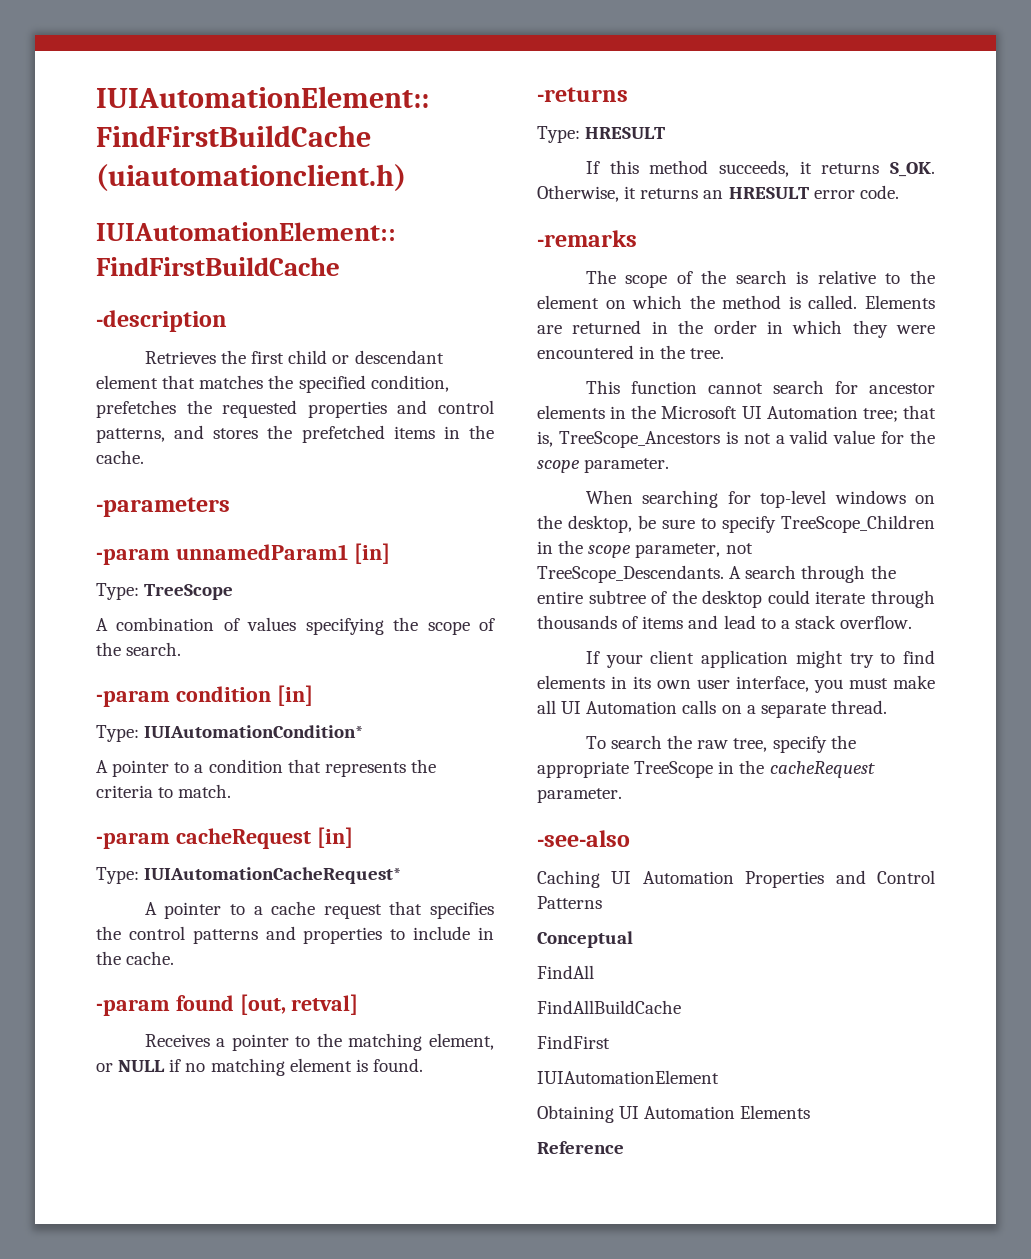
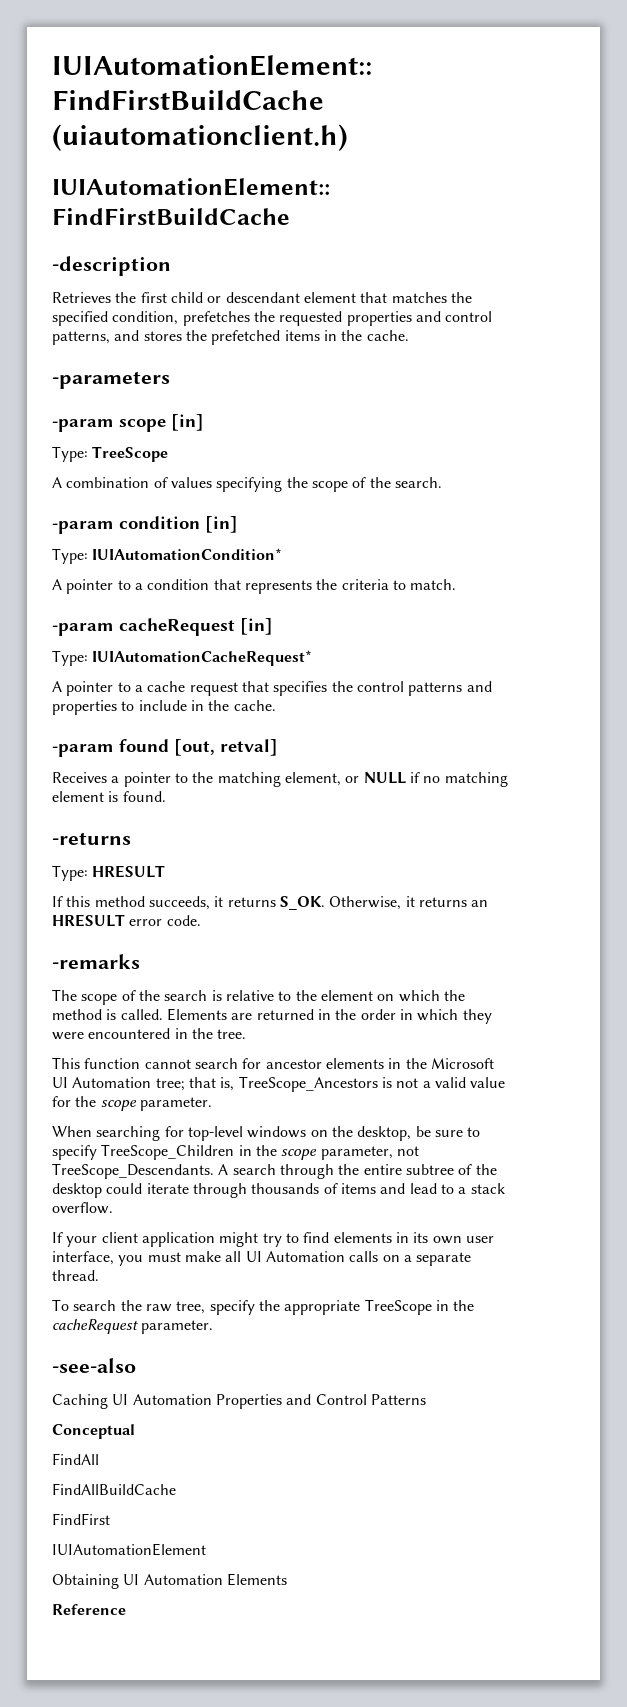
- -param unnamedParam1 [in]
+ -param scope [in]

